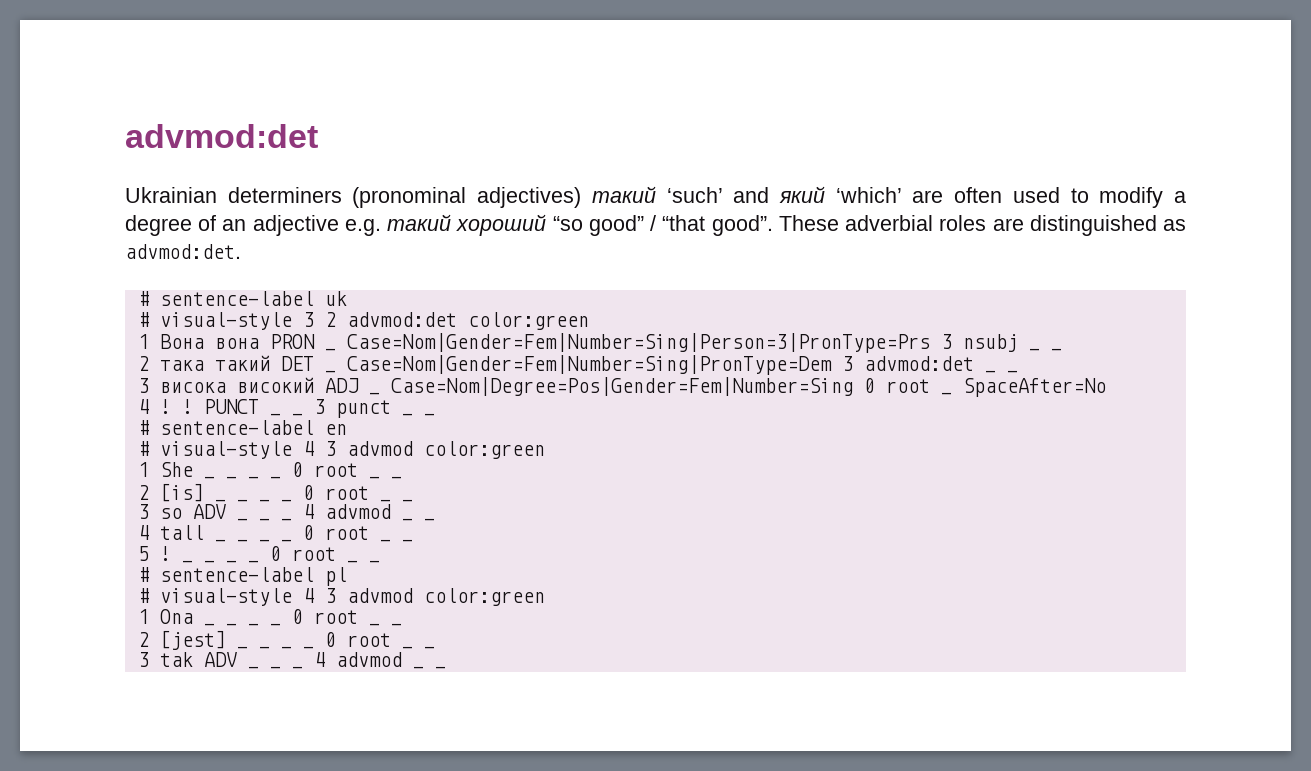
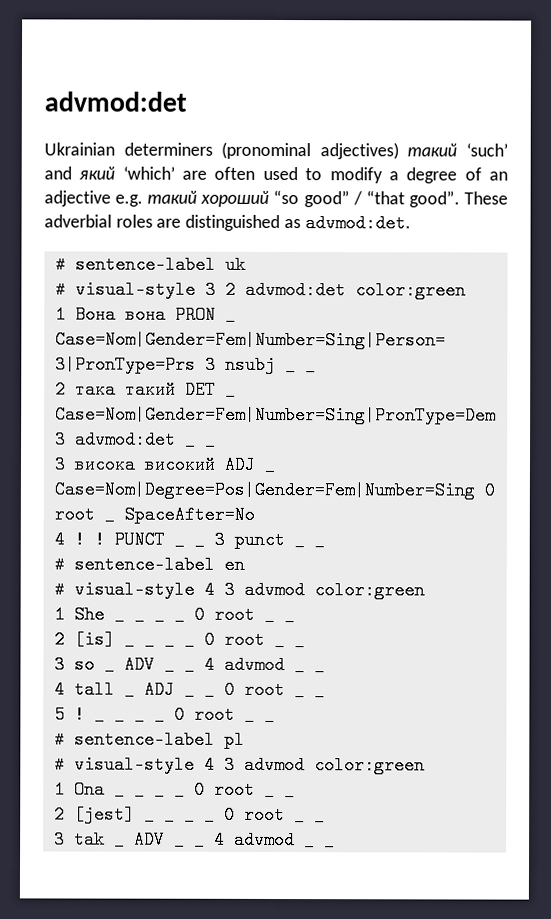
- 3 so ADV _ _ _ 4 advmod _ _
+ 3 so _ ADV _ _ 4 advmod _ _
- 4 tall _ _ _ _ 0 root _ _
+ 4 tall _ ADJ _ _ 0 root _ _
- 3 tak ADV _ _ _ 4 advmod _ _
+ 3 tak _ ADV _ _ 4 advmod _ _

